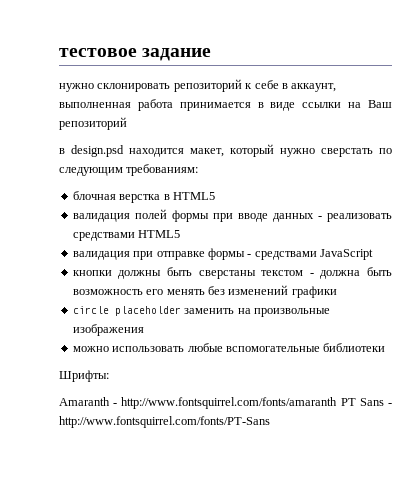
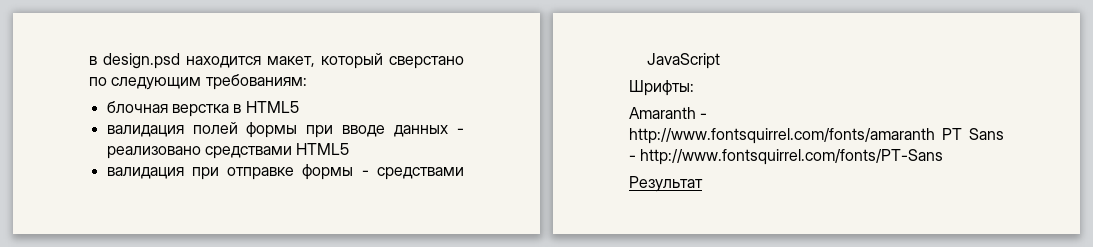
- тестовое задание
- нужно склонировать репозиторий к себе в аккаунт, выполненная работа принимается в виде ссылки на Ваш репозиторий
- в design.psd находится макет, который нужно сверстать по следующим требованиям:
+ в design.psd находится макет, который сверстано по следующим требованиям:
- валидация полей формы при вводе данных - реализовать средствами HTML5
+ валидация полей формы при вводе данных - реализовано средствами HTML5
- кнопки должны быть сверстаны текстом - должна быть возможность его менять без изменений графики
- circle placeholder заменить на произвольные изображения
- можно использовать любые вспомогательные библиотеки
+ Результат

